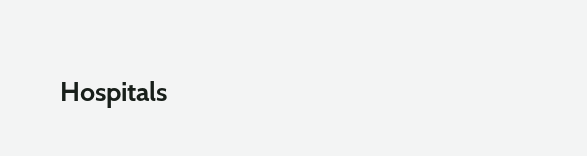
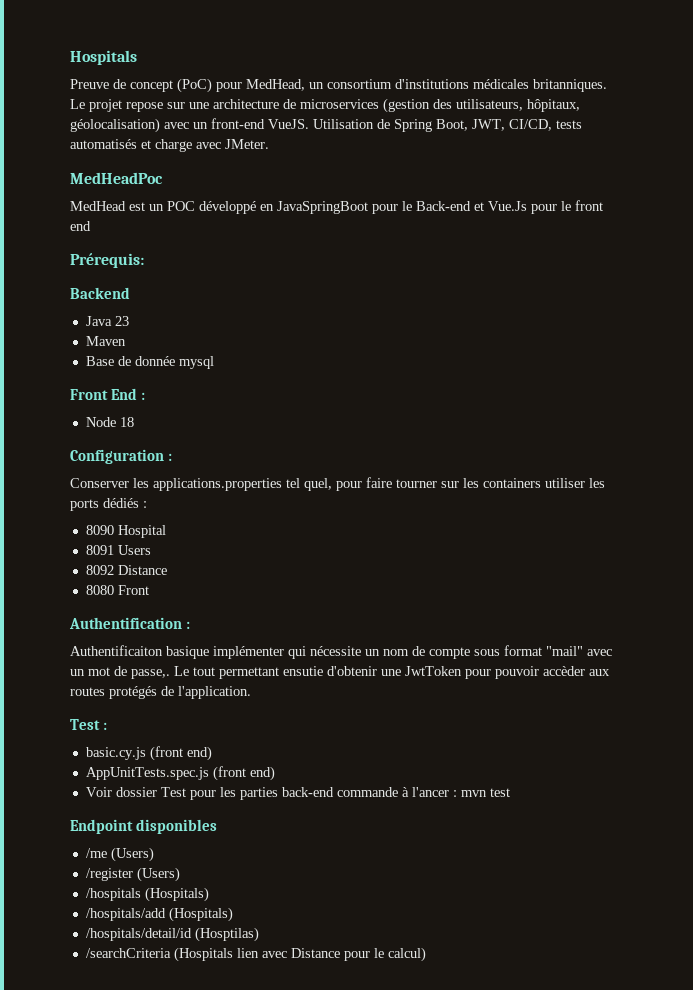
+ Preuve de concept (PoC) pour MedHead, un consortium d'institutions médicales britanniques. Le projet repose sur une architecture de microservices (gestion des utilisateurs, hôpitaux, géolocalisation) avec un front-end VueJS. Utilisation de Spring Boot, JWT, CI/CD, tests automatisés et charge avec JMeter.
+ MedHeadPoc
+ MedHead est un POC développé en JavaSpringBoot pour le Back-end et Vue.Js pour le front end
+ Prérequis:
+ Backend
+ Java 23
+ Maven
+ Base de donnée mysql
+ Front End :
+ Node 18
+ Configuration :
+ Conserver les applications.properties tel quel, pour faire tourner sur les containers utiliser les ports dédiés :
+ 8090 Hospital
+ 8091 Users
+ 8092 Distance
+ 8080 Front
+ Authentification :
+ Authentificaiton basique implémenter qui nécessite un nom de compte sous format "mail" avec un mot de passe,. Le tout permettant ensutie d'obtenir une JwtToken pour pouvoir accèder aux routes protégés de l'application.
+ Test :
+ basic.cy.js (front end)
+ AppUnitTests.spec.js (front end)
+ Voir dossier Test pour les parties back-end commande à l'ancer : mvn test
+ Endpoint disponibles
+ /me (Users)
+ /register (Users)
+ /hospitals (Hospitals)
+ /hospitals/add (Hospitals)
+ /hospitals/detail/id (Hosptilas)
+ /searchCriteria (Hospitals lien avec Distance pour le calcul)

